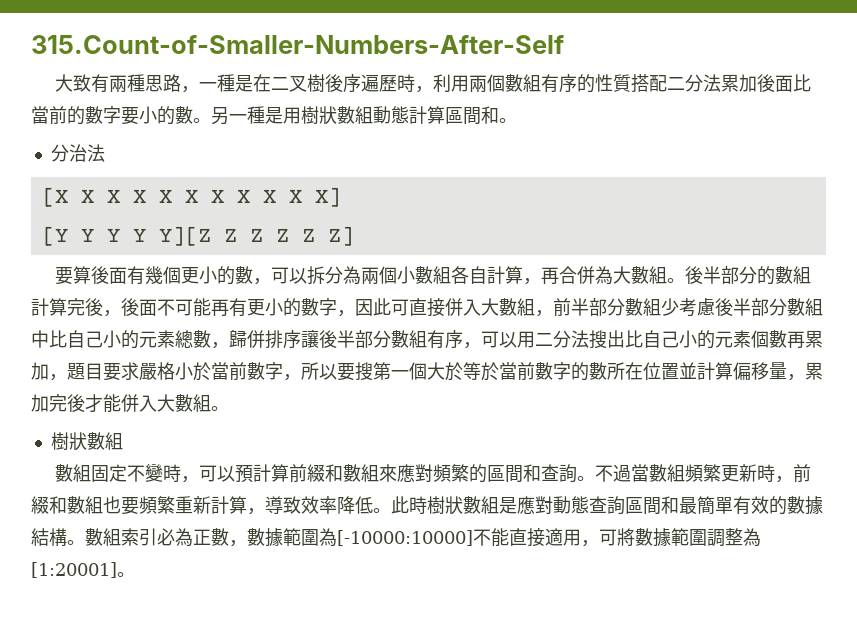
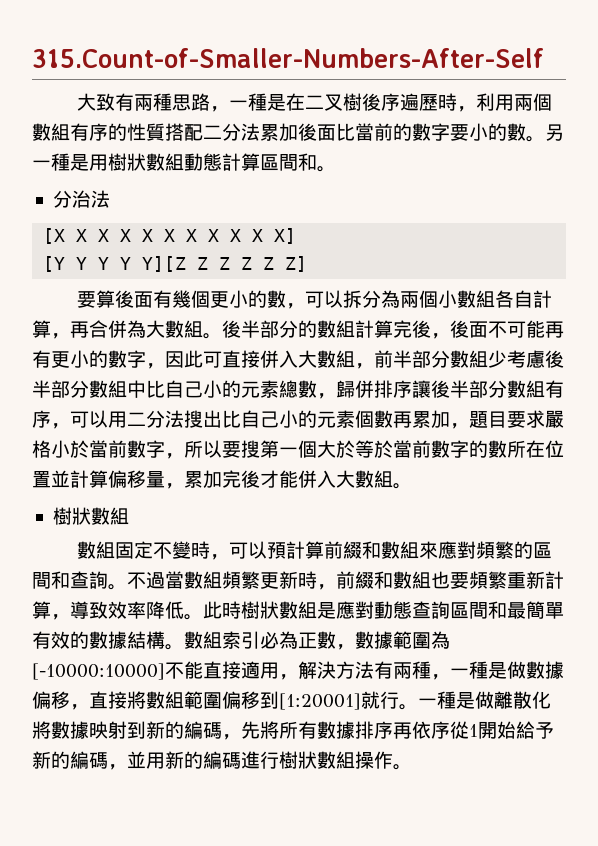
- 數組索引必為正數，數據範圍為[-10000:10000]不能直接適用，可將數據範圍調整為[1:20001]。
+ 數組索引必為正數，數據範圍為[-10000:10000]不能直接適用，解決方法有兩種，一種是做數據偏移，直接將數組範圍偏移到[1:20001]就行。一種是做離散化將數據映射到新的編碼，先將所有數據排序再依序從1開始給予新的編碼，並用新的編碼進行樹狀數組操作。

